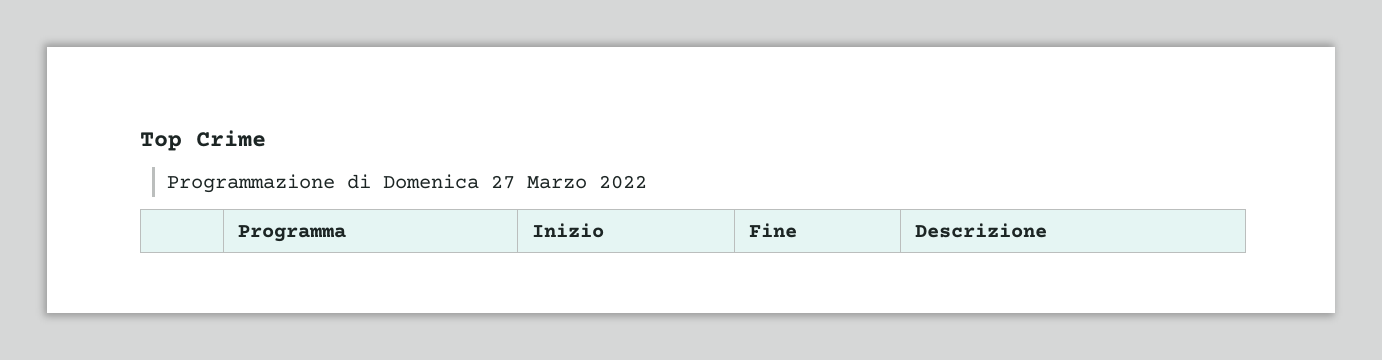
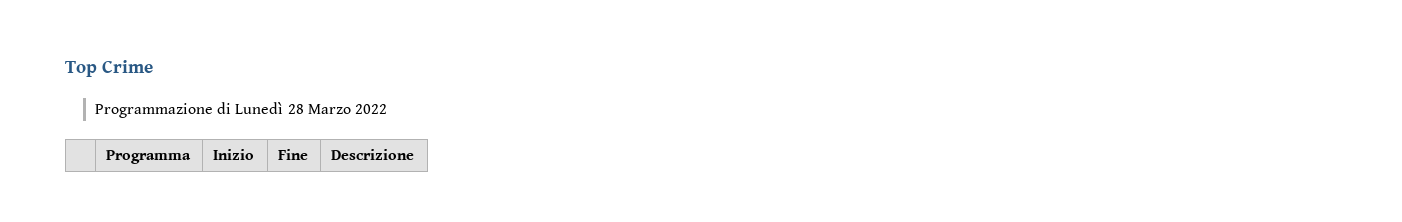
- Programmazione di Domenica 27 Marzo 2022
+ Programmazione di Lunedì 28 Marzo 2022

